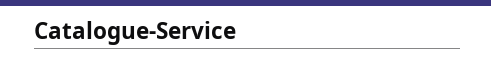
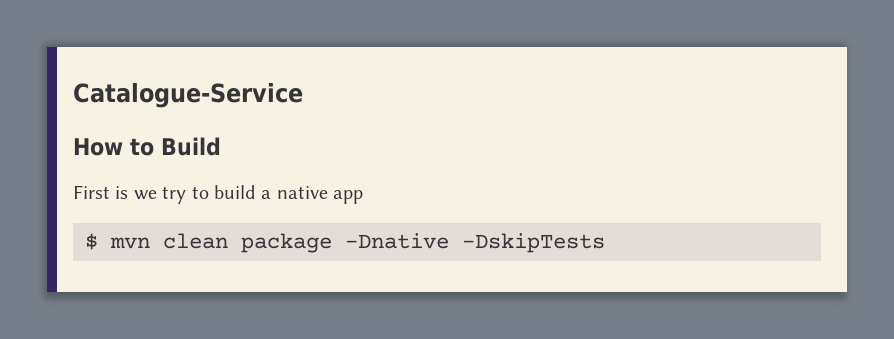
+ How to Build
+ First is we try to build a native app
+ $ mvn clean package -Dnative -DskipTests

